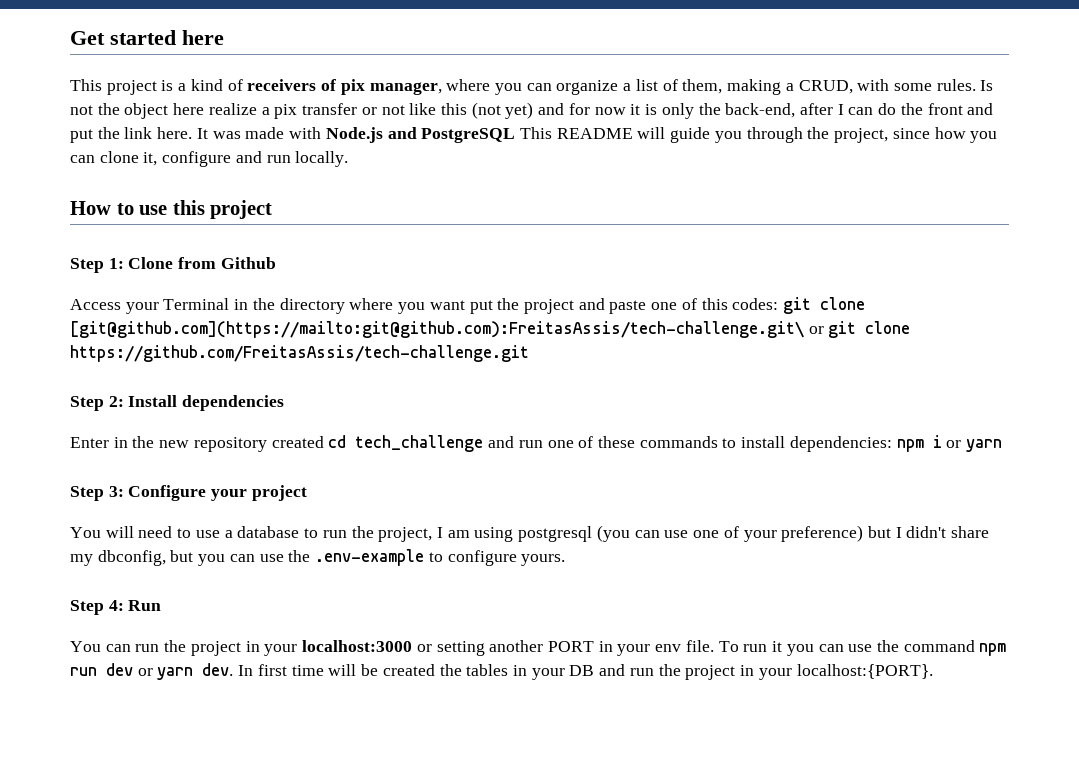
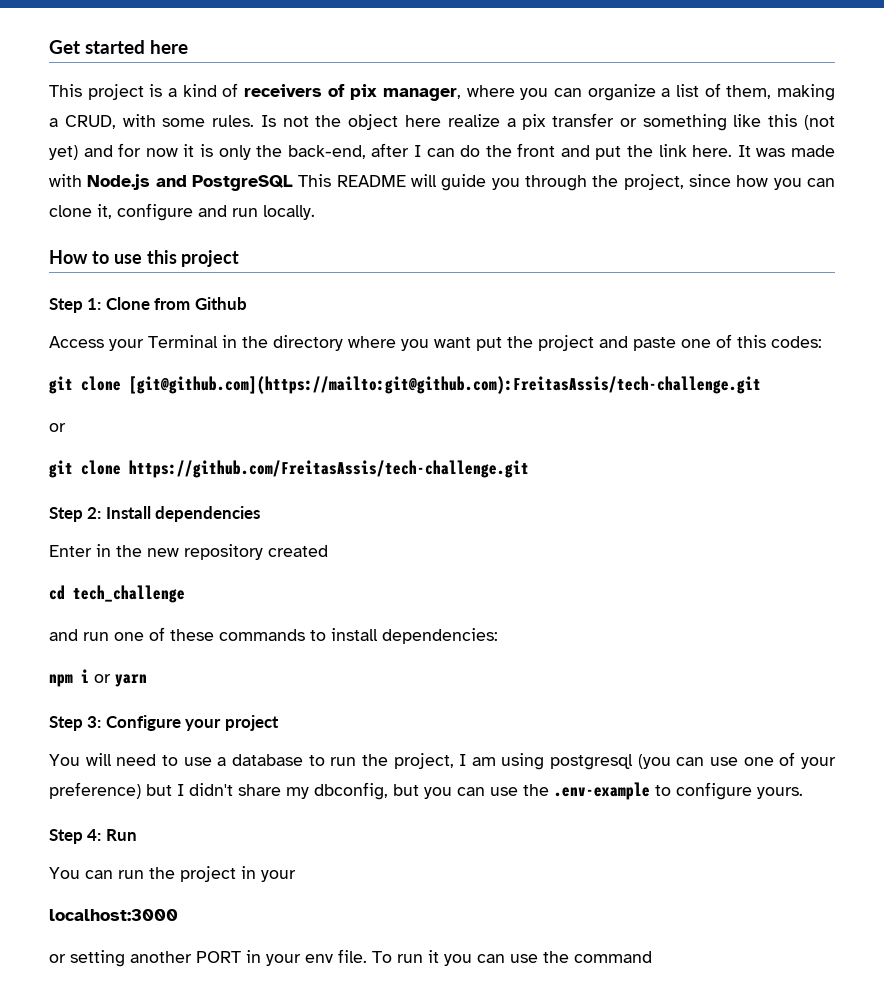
- Is not the object here realize a pix transfer or not like this (not yet) and for now it is only the back-end, after I can do the front and put the link here.
+ Is not the object here realize a pix transfer or something like this (not yet) and for now it is only the back-end, after I can do the front and put the link here.
- Access your Terminal in the directory where you want put the project and paste one of this codes: git clone [git@github.com](https://mailto:git@github.com):FreitasAssis/tech-challenge.git\ or git clone https://github.com/FreitasAssis/tech-challenge.git
+ Access your Terminal in the directory where you want put the project and paste one of this codes:
+ git clone [git@github.com](https://mailto:git@github.com):FreitasAssis/tech-challenge.git
+ or
+ git clone https://github.com/FreitasAssis/tech-challenge.git
- Enter in the new repository created cd tech_challenge and run one of these commands to install dependencies: npm i or yarn
+ Enter in the new repository created
+ cd tech_challenge
+ and run one of these commands to install dependencies:
+ npm i or yarn
- You can run the project in your localhost:3000 or setting another PORT in your env file.
+ You can run the project in your
+ localhost:3000
+ or setting another PORT in your env file.
- To run it you can use the command npm run dev or yarn dev. In first time will be created the tables in your DB and run the project in your localhost:{PORT}.
+ To run it you can use the command

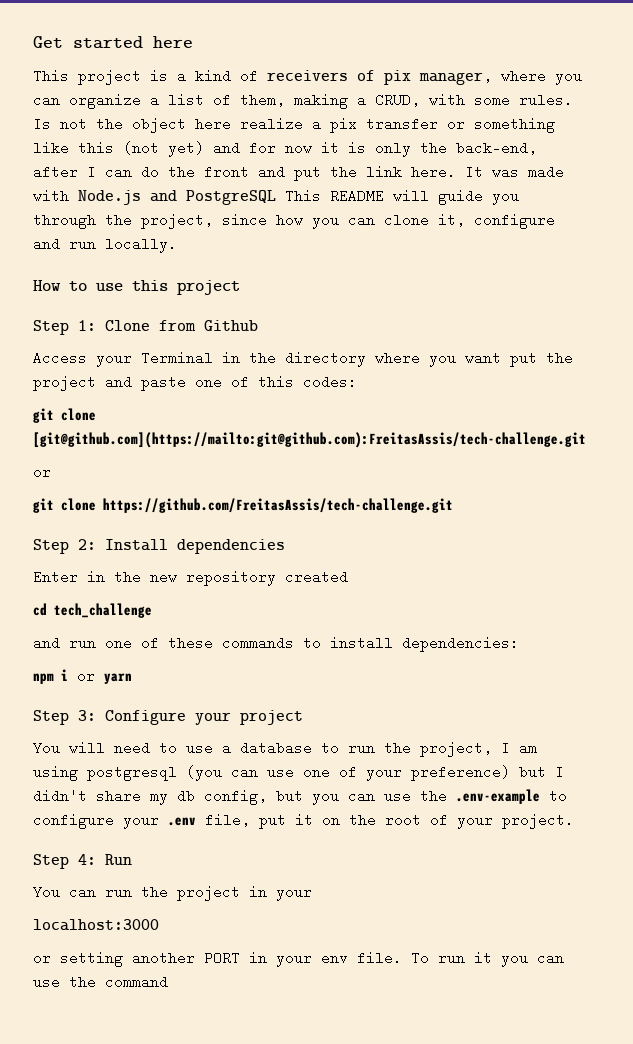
- You will need to use a database to run the project, I am using postgresql (you can use one of your preference) but I didn't share my dbconfig, but you can use the .env-example to configure yours.
+ You will need to use a database to run the project, I am using postgresql (you can use one of your preference) but I didn't share my db config, but you can use the .env-example to configure your .env file, put it on the root of your project.

